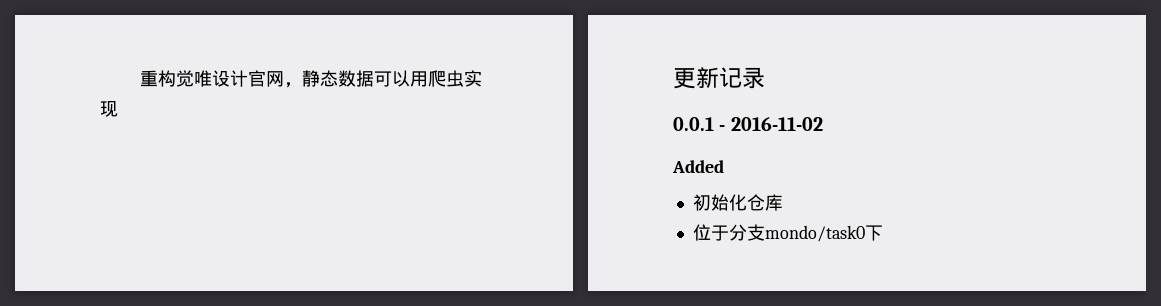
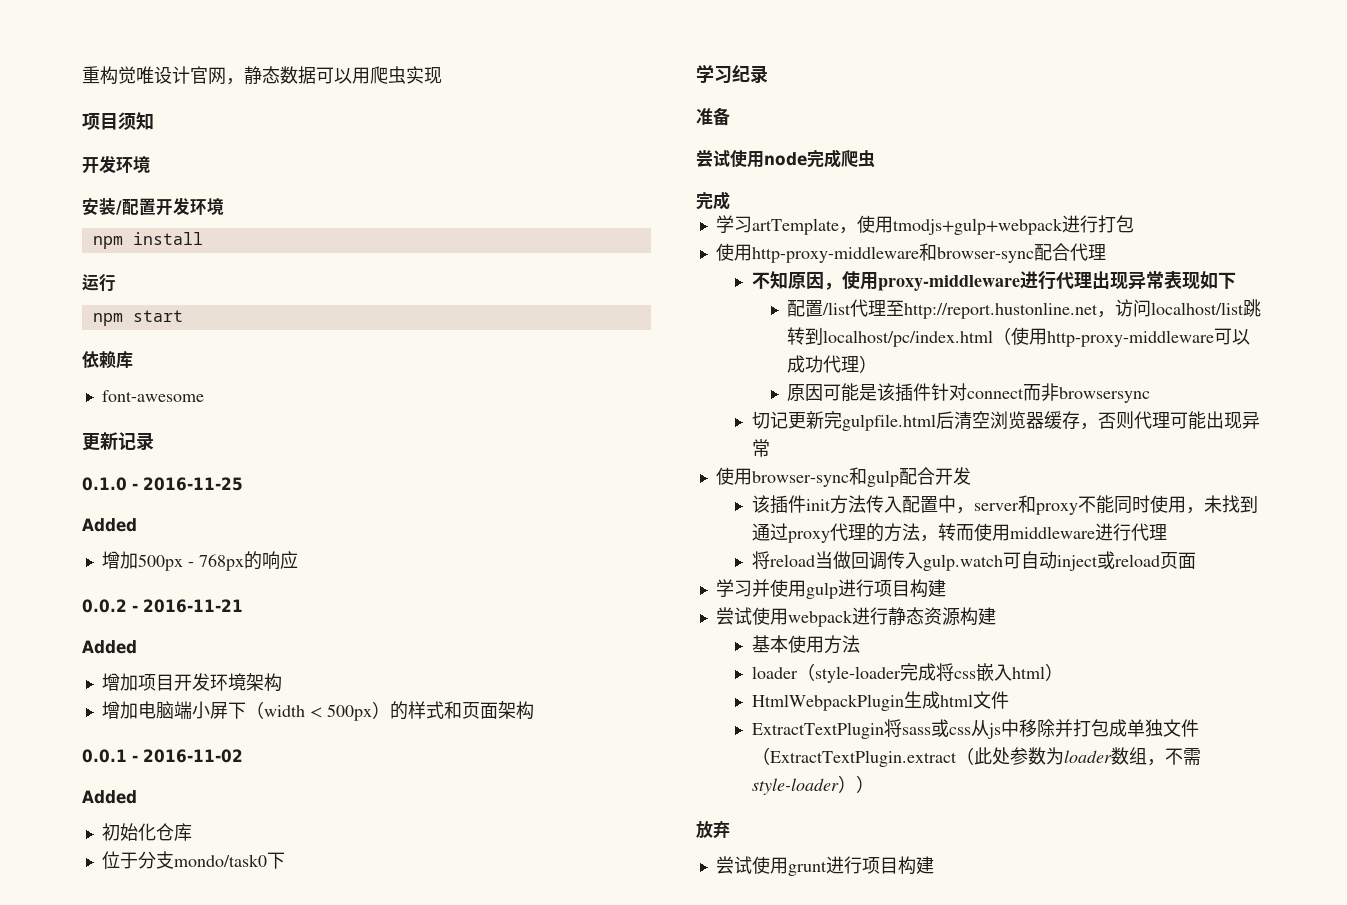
+ 项目须知
+ 开发环境
+ 安装/配置开发环境
+ npm install
+ 运行
+ npm start
+ 依赖库
+ font-awesome
  更新记录
+ 0.1.0 - 2016-11-25
+ Added
+ 增加500px - 768px的响应
+ 0.0.2 - 2016-11-21
+ Added
+ 增加项目开发环境架构
+ 增加电脑端小屏下（width < 500px）的样式和页面架构
+ 学习纪录
+ 准备
+ 尝试使用node完成爬虫
+ 完成
+ 学习artTemplate，使用tmodjs+gulp+webpack进行打包
+ 使用http-proxy-middleware和browser-sync配合代理
+ 不知原因，使用proxy-middleware进行代理出现异常表现如下
+ 配置/list代理至http://report.hustonline.net，访问localhost/list跳转到localhost/pc/index.html（使用http-proxy-middleware可以成功代理）
+ 原因可能是该插件针对connect而非browsersync
+ 切记更新完gulpfile.html后清空浏览器缓存，否则代理可能出现异常
+ 使用browser-sync和gulp配合开发
+ 该插件init方法传入配置中，server和proxy不能同时使用，未找到通过proxy代理的方法，转而使用middleware进行代理
+ 将reload当做回调传入gulp.watch可自动inject或reload页面
+ 学习并使用gulp进行项目构建
+ 尝试使用webpack进行静态资源构建
+ 基本使用方法
+ loader（style-loader完成将css嵌入html）
+ HtmlWebpackPlugin生成html文件
+ ExtractTextPlugin将sass或css从js中移除并打包成单独文件（ExtractTextPlugin.extract（此处参数为loader数组，不需style-loader））
+ 放弃
+ 尝试使用grunt进行项目构建

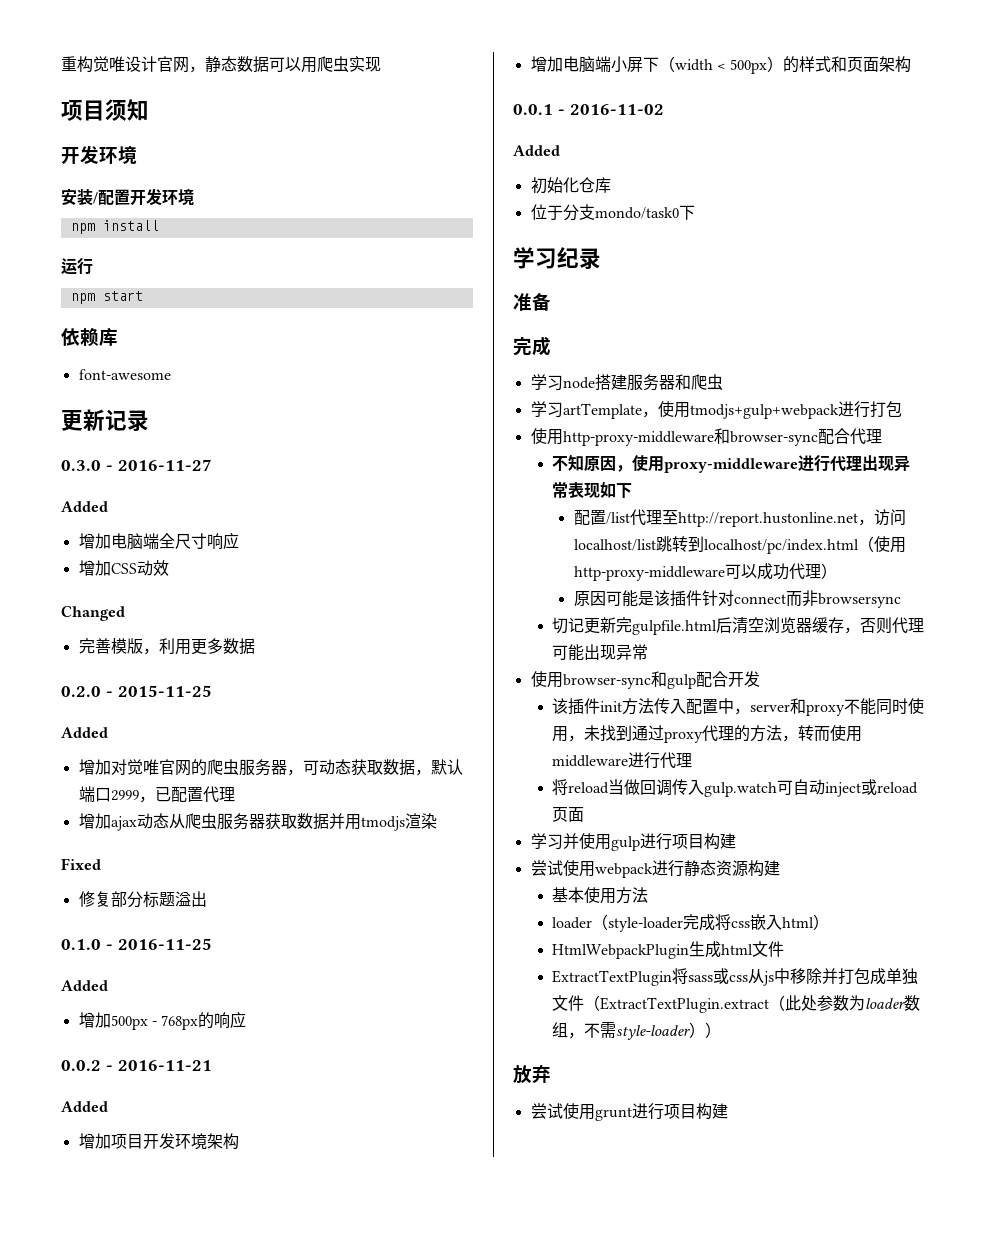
+ 0.3.0 - 2016-11-27
+ Added
+ 增加电脑端全尺寸响应
+ 增加CSS动效
+ Changed
+ 完善模版，利用更多数据
+ 0.2.0 - 2015-11-25
+ Added
+ 增加对觉唯官网的爬虫服务器，可动态获取数据，默认端口2999，已配置代理
+ 增加ajax动态从爬虫服务器获取数据并用tmodjs渲染
+ Fixed
+ 修复部分标题溢出
  准备
- 尝试使用node完成爬虫
  完成
+ 学习node搭建服务器和爬虫

